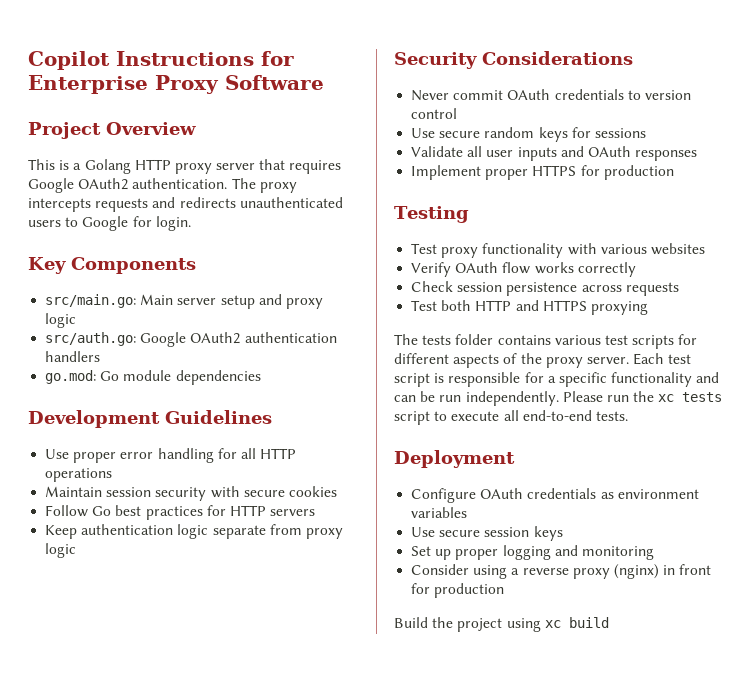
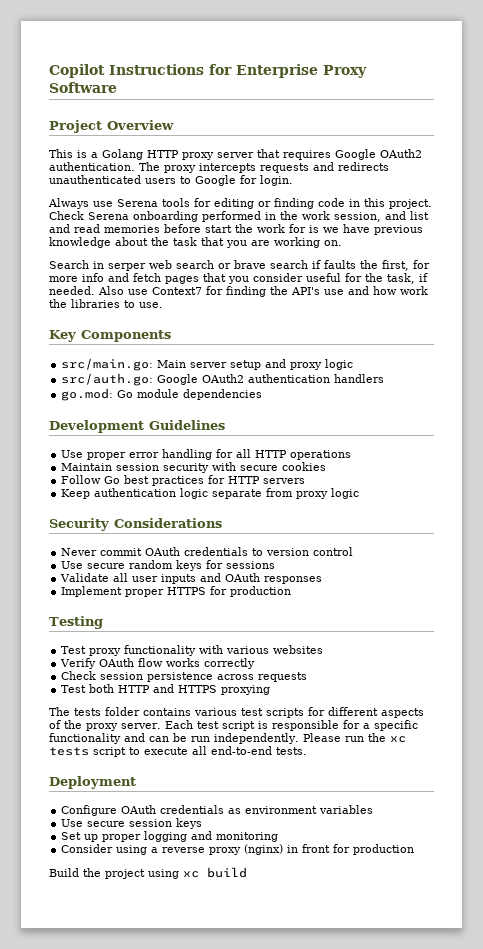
+ Always use Serena tools for editing or finding code in this project. Check Serena onboarding performed in the work session, and list and read memories before start the work for is we have previous knowledge about the task that you are working on.
+ Search in serper web search or brave search if faults the first, for more info and fetch pages that you consider useful for the task, if needed. Also use Context7 for finding the API's use and how work the libraries to use.

